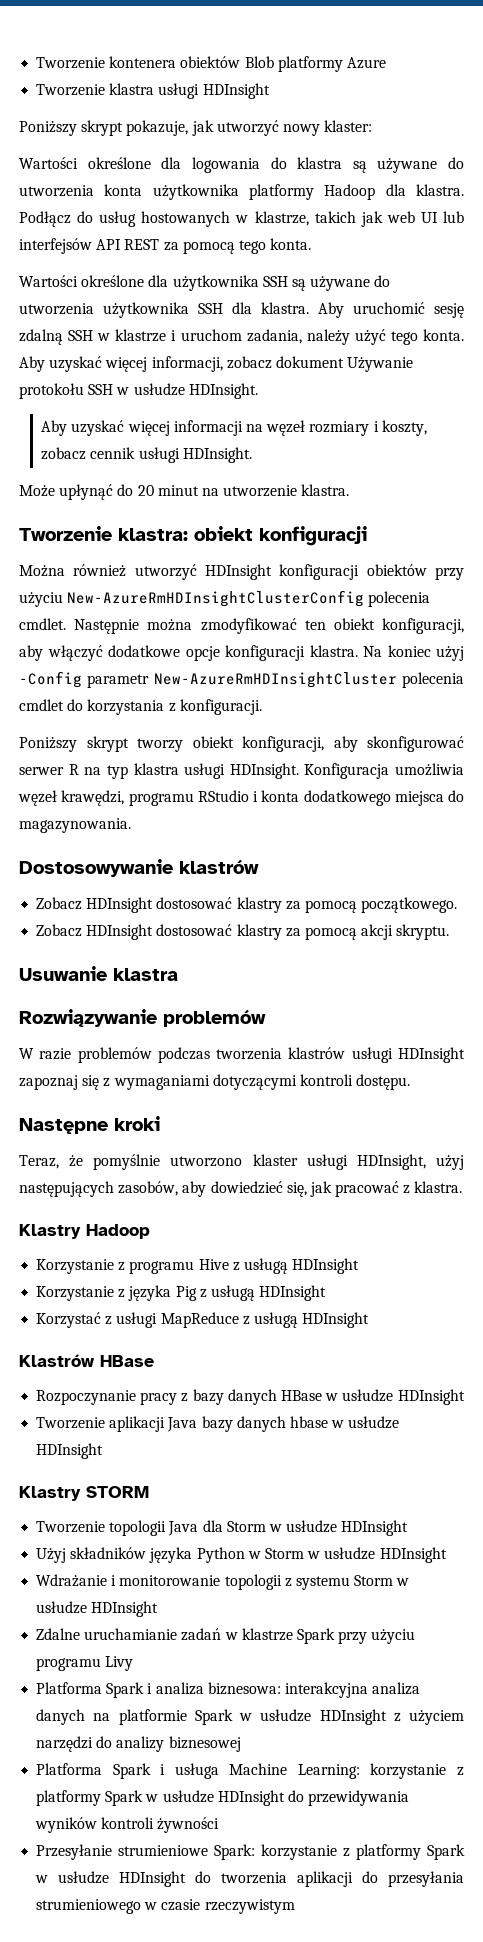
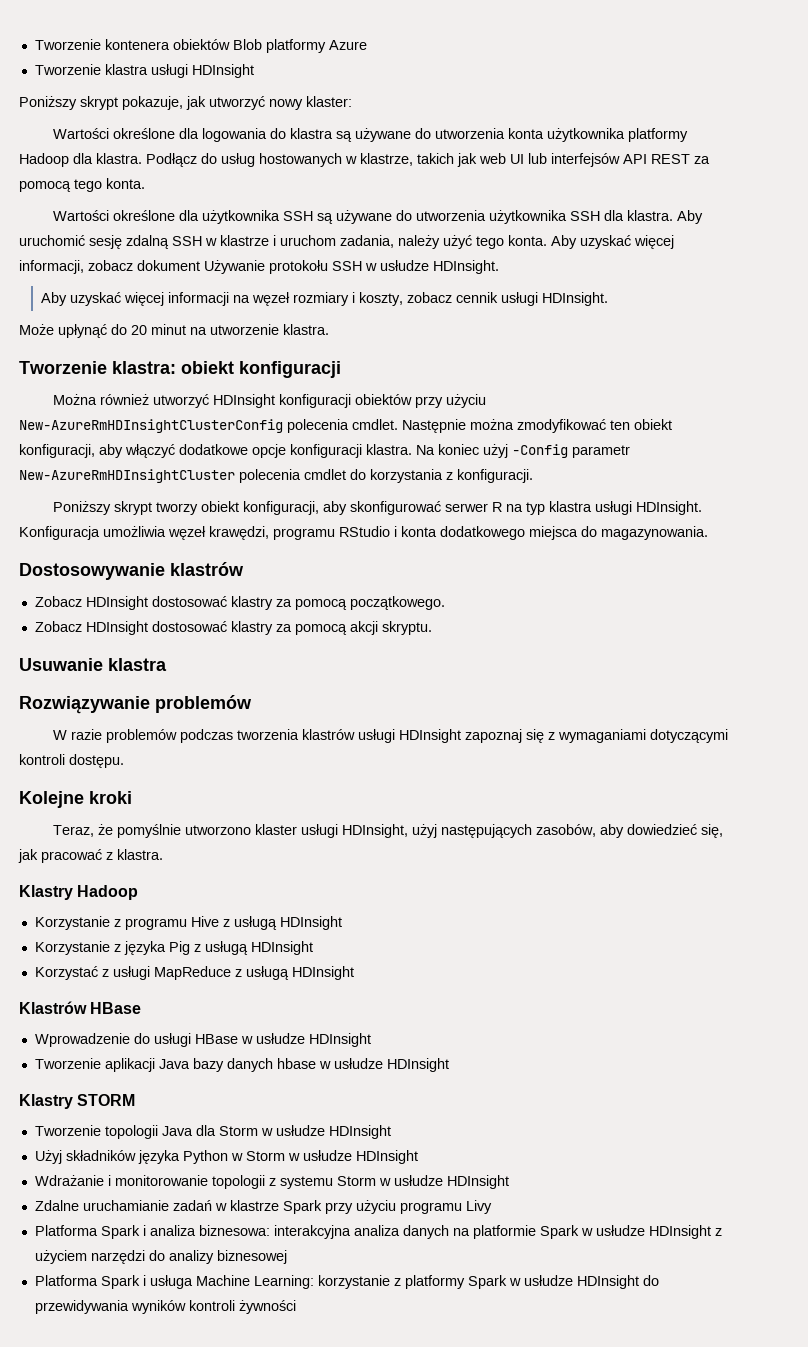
- Następne kroki
+ Kolejne kroki
- Rozpoczynanie pracy z bazy danych HBase w usłudze HDInsight
+ Wprowadzenie do usługi HBase w usłudze HDInsight
- Przesyłanie strumieniowe Spark: korzystanie z platformy Spark w usłudze HDInsight do tworzenia aplikacji do przesyłania strumieniowego w czasie rzeczywistym

